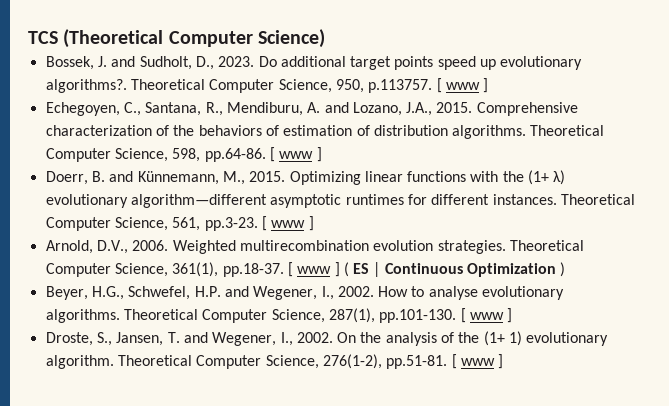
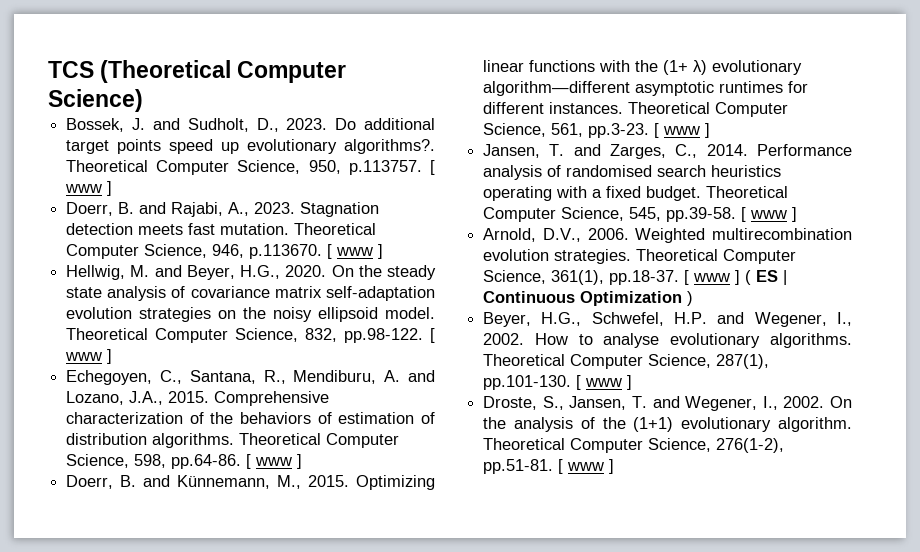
+ Doerr, B. and Rajabi, A., 2023. Stagnation detection meets fast mutation. Theoretical Computer Science, 946, p.113670. [ www ]
+ Hellwig, M. and Beyer, H.G., 2020. On the steady state analysis of covariance matrix self-adaptation evolution strategies on the noisy ellipsoid model. Theoretical Computer Science, 832, pp.98-122. [ www ]
+ Jansen, T. and Zarges, C., 2014. Performance analysis of randomised search heuristics operating with a fixed budget. Theoretical Computer Science, 545, pp.39-58. [ www ]
- On the analysis of the (1+ 1) evolutionary algorithm.
+ On the analysis of the (1+1) evolutionary algorithm.

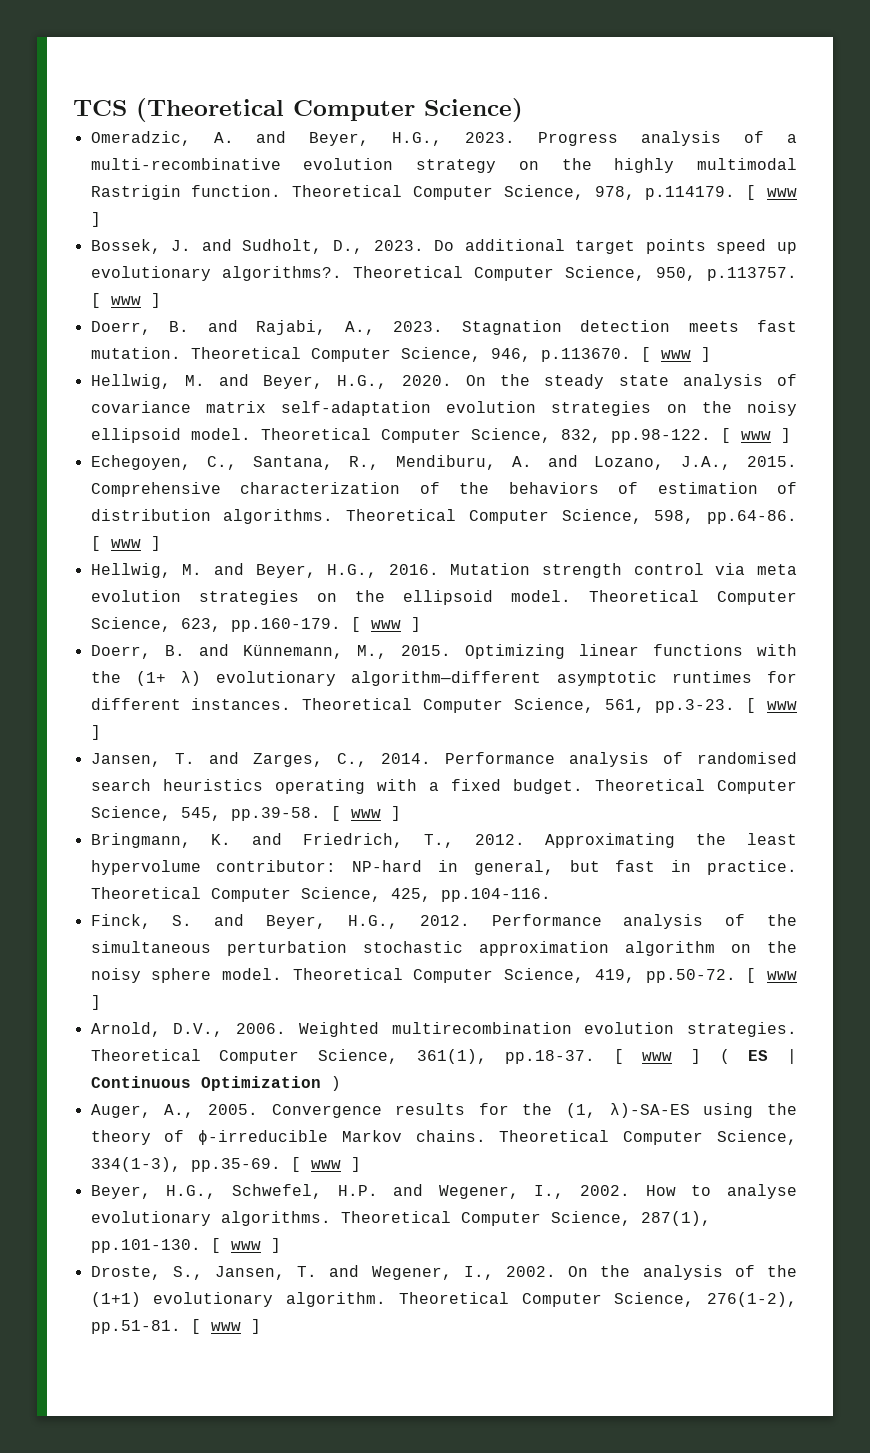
+ Omeradzic, A. and Beyer, H.G., 2023. Progress analysis of a multi-recombinative evolution strategy on the highly multimodal Rastrigin function. Theoretical Computer Science, 978, p.114179. [ www ]
+ Hellwig, M. and Beyer, H.G., 2016. Mutation strength control via meta evolution strategies on the ellipsoid model. Theoretical Computer Science, 623, pp.160-179. [ www ]
+ Bringmann, K. and Friedrich, T., 2012. Approximating the least hypervolume contributor: NP-hard in general, but fast in practice. Theoretical Computer Science, 425, pp.104-116.
+ Finck, S. and Beyer, H.G., 2012. Performance analysis of the simultaneous perturbation stochastic approximation algorithm on the noisy sphere model. Theoretical Computer Science, 419, pp.50-72. [ www ]
+ Auger, A., 2005. Convergence results for the (1, λ)-SA-ES using the theory of ϕ-irreducible Markov chains. Theoretical Computer Science, 334(1-3), pp.35-69. [ www ]

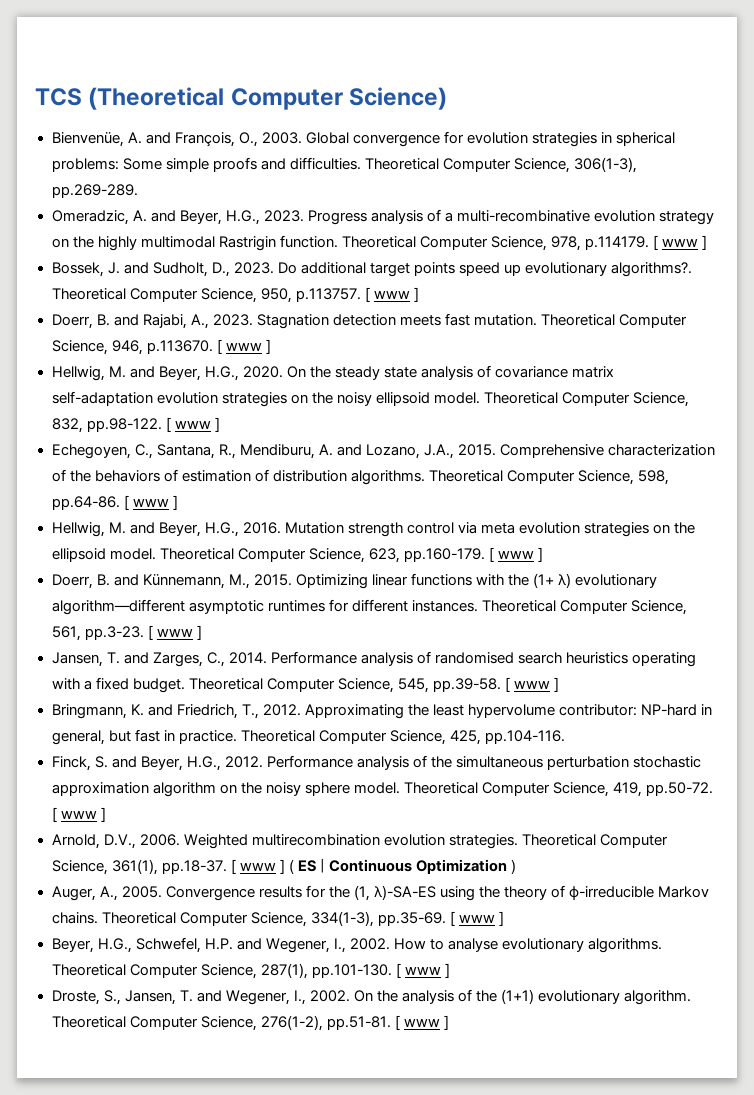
+ Bienvenüe, A. and François, O., 2003. Global convergence for evolution strategies in spherical problems: Some simple proofs and difficulties. Theoretical Computer Science, 306(1-3), pp.269-289.

